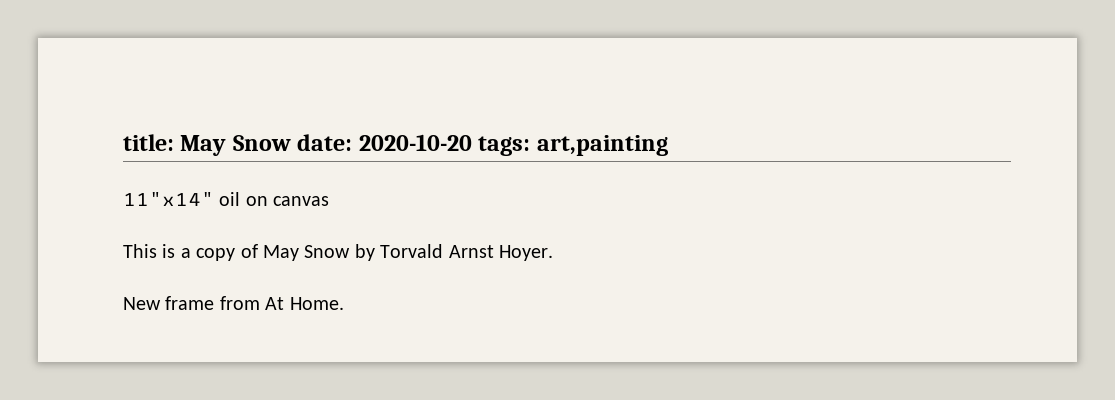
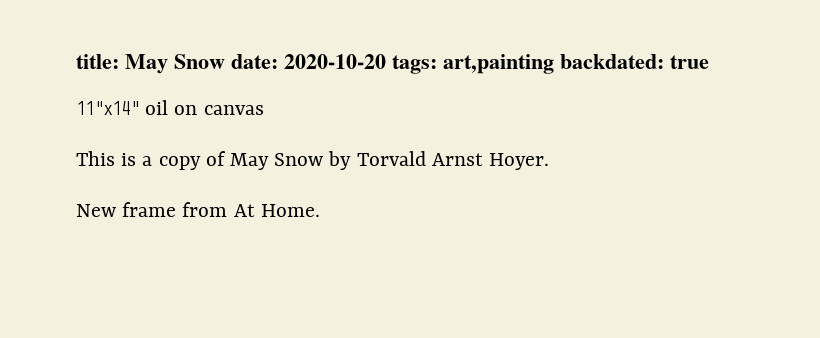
- title: May Snow date: 2020-10-20 tags: art,painting
+ title: May Snow date: 2020-10-20 tags: art,painting backdated: true

